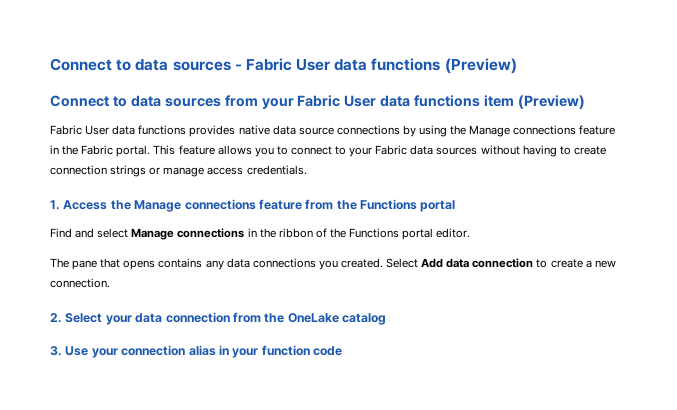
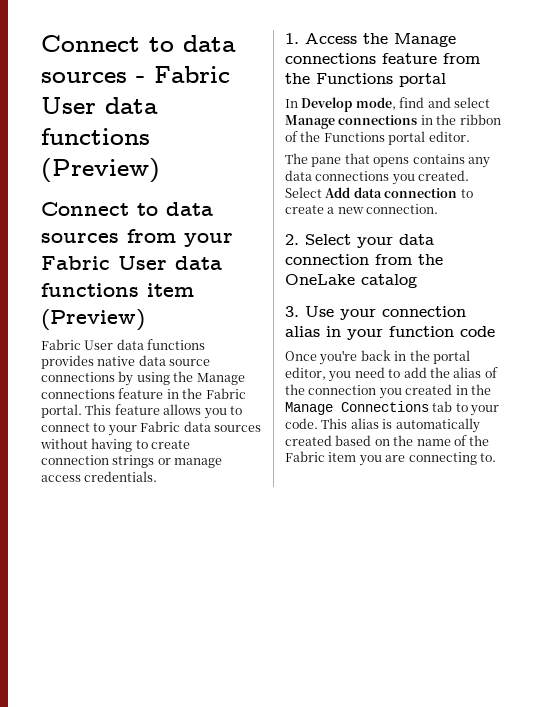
- Find and select Manage connections in the ribbon of the Functions portal editor.
+ In Develop mode, find and select Manage connections in the ribbon of the Functions portal editor.
+ Once you're back in the portal editor, you need to add the alias of the connection you created in the Manage Connections tab to your code. This alias is automatically created based on the name of the Fabric item you are connecting to.

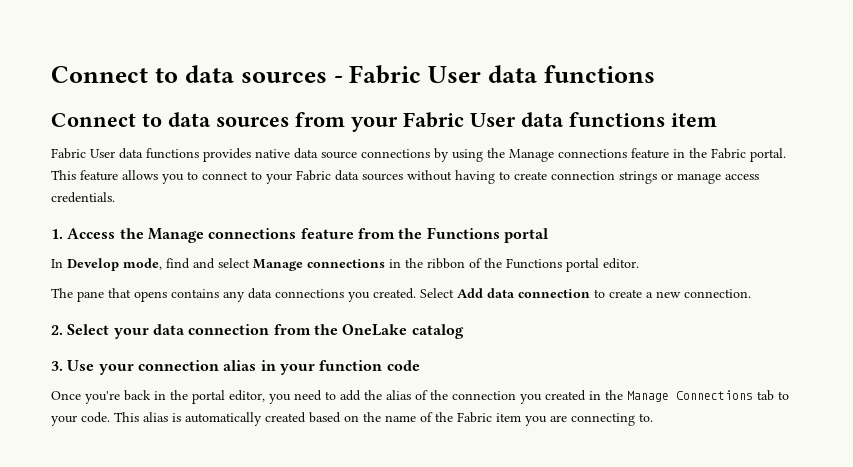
- Connect to data sources - Fabric User data functions (Preview)
+ Connect to data sources - Fabric User data functions
- Connect to data sources from your Fabric User data functions item (Preview)
+ Connect to data sources from your Fabric User data functions item

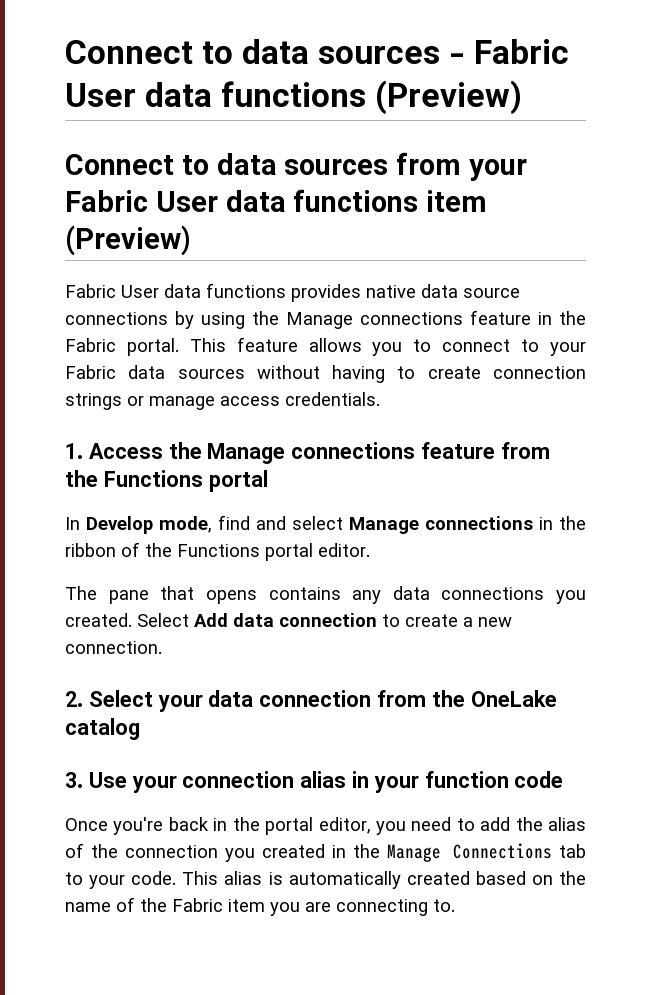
- Connect to data sources - Fabric User data functions
+ Connect to data sources - Fabric User data functions (Preview)
- Connect to data sources from your Fabric User data functions item
+ Connect to data sources from your Fabric User data functions item (Preview)

